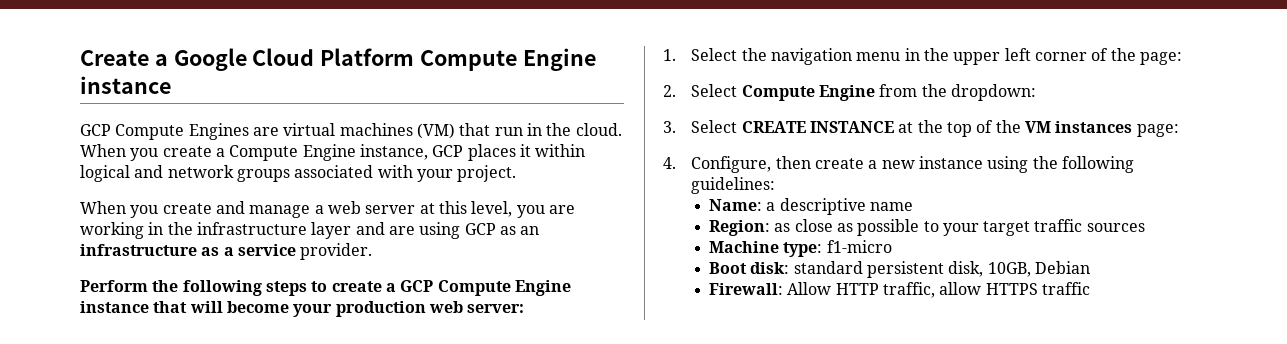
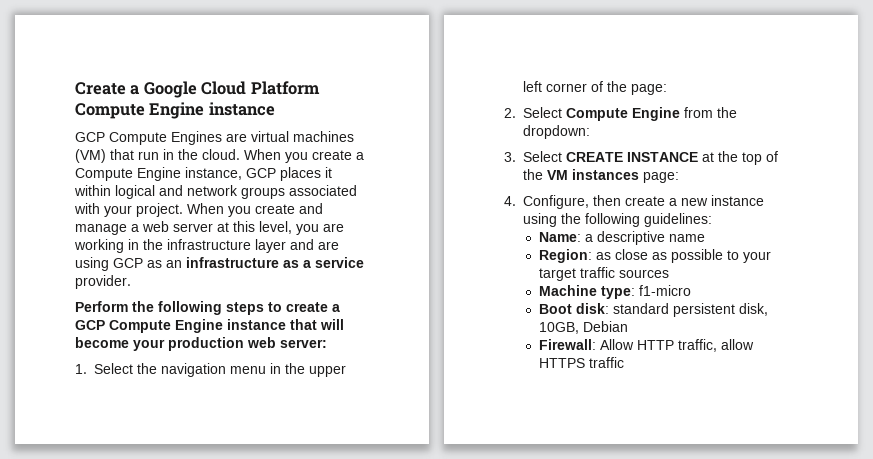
- When you create a Compute Engine instance, GCP places it within logical and network groups associated with your project.
- When you create and manage a web server at this level, you are working in the infrastructure layer and are using GCP as an infrastructure as a service provider.
+ When you create a Compute Engine instance, GCP places it within logical and network groups associated with your project. When you create and manage a web server at this level, you are working in the infrastructure layer and are using GCP as an infrastructure as a service provider.

